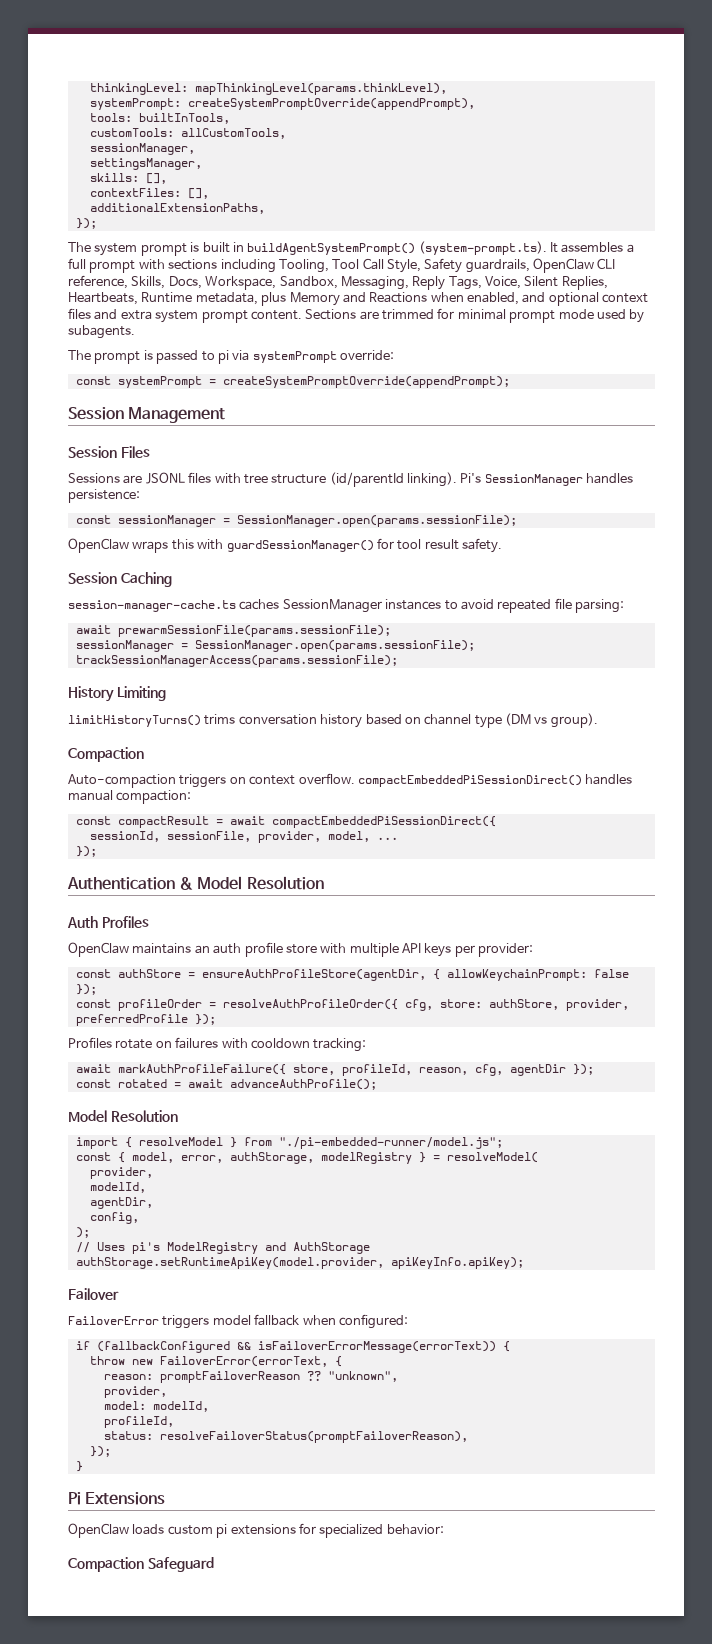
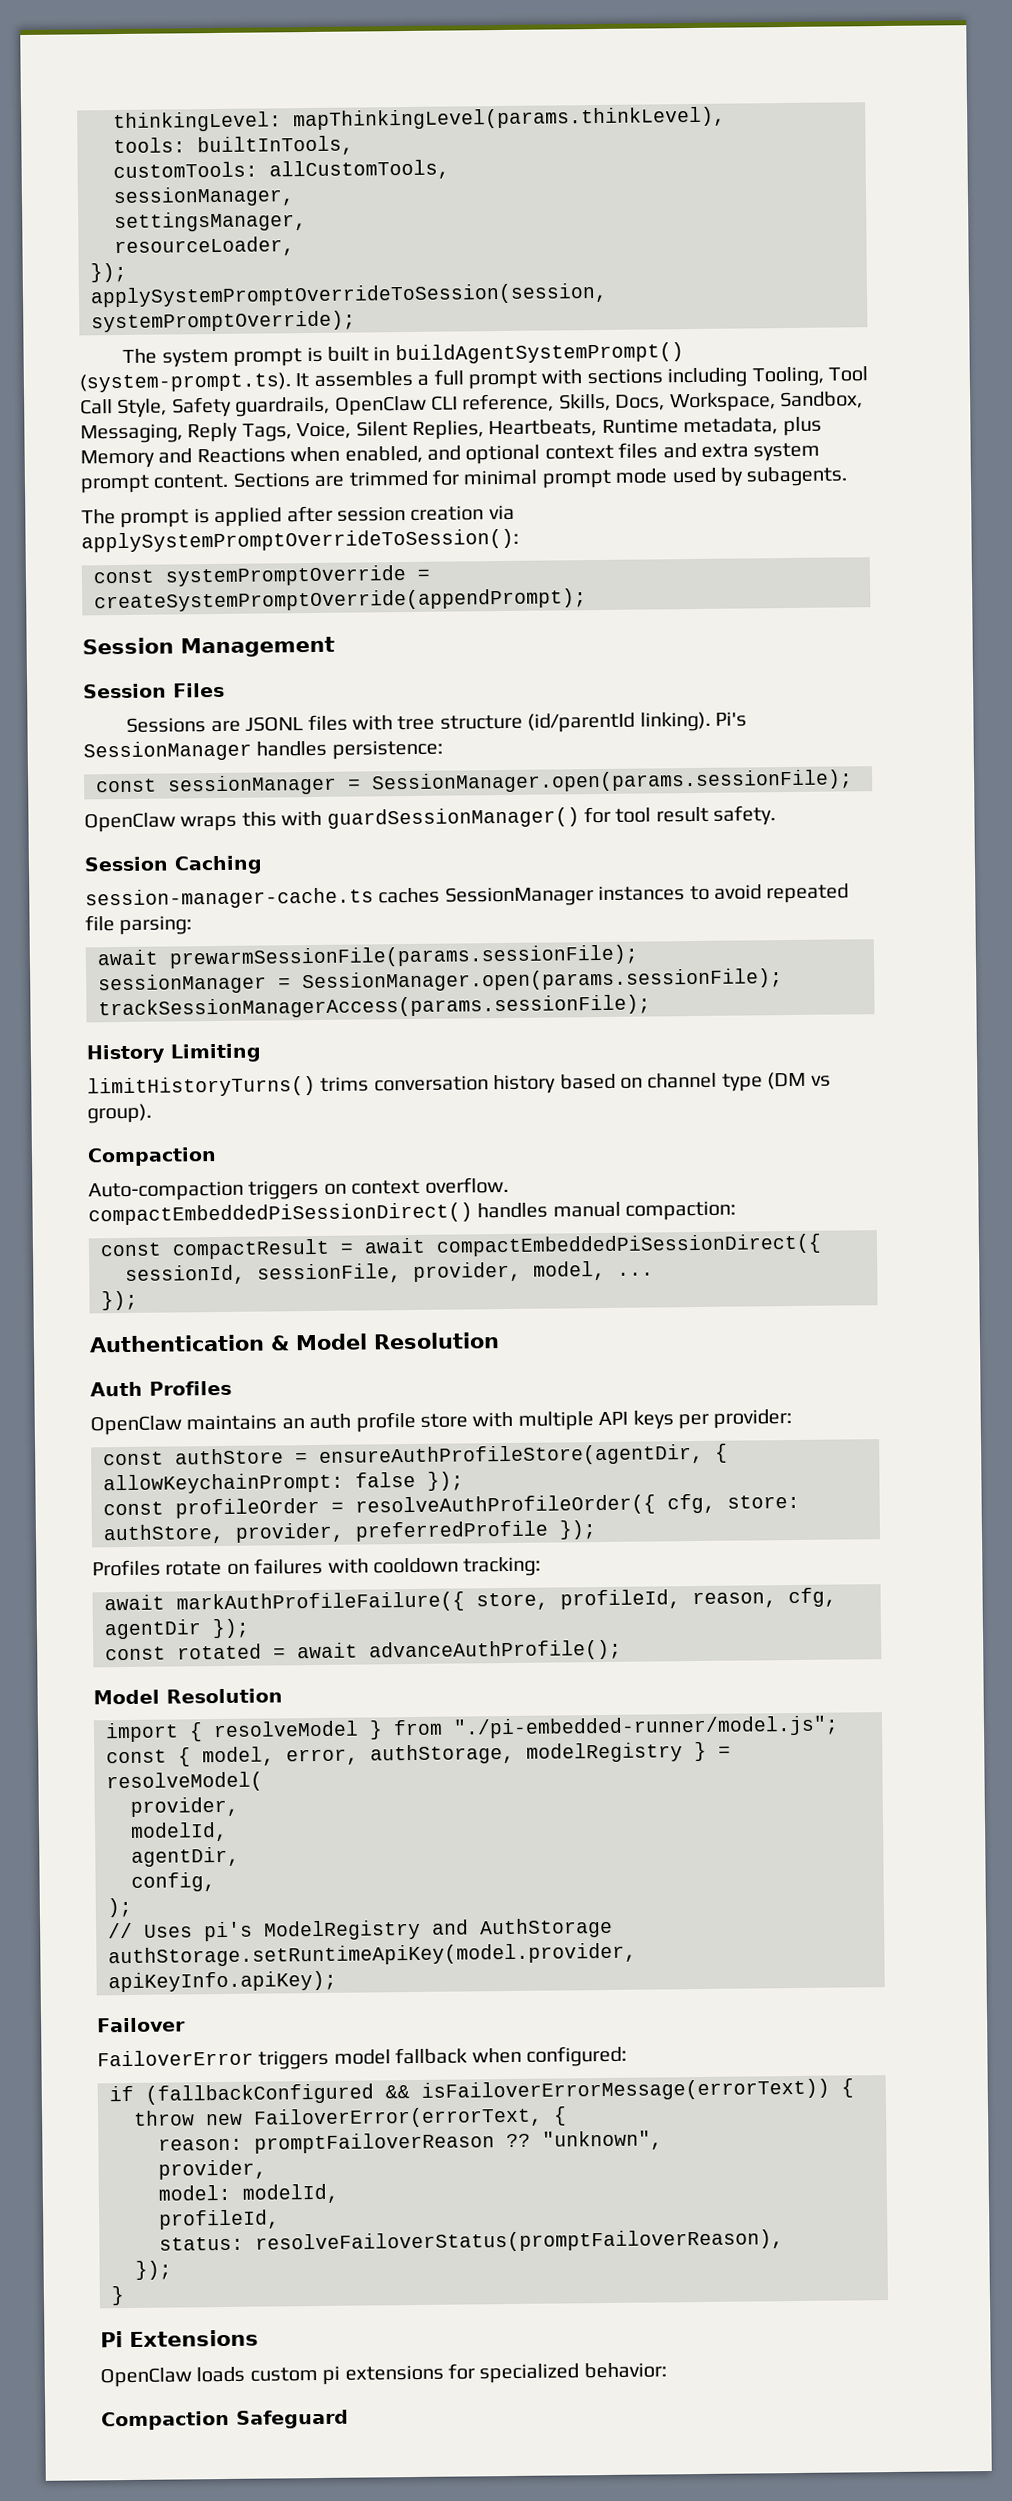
- systemPrompt: createSystemPromptOverride(appendPrompt),
- skills: [],
- contextFiles: [],
- additionalExtensionPaths,
+ resourceLoader,
  });
+ applySystemPromptOverrideToSession(session, systemPromptOverride);
- The prompt is passed to pi via systemPrompt override:
- const systemPrompt = createSystemPromptOverride(appendPrompt);
+ The prompt is applied after session creation via applySystemPromptOverrideToSession():
+ const systemPromptOverride = createSystemPromptOverride(appendPrompt);

